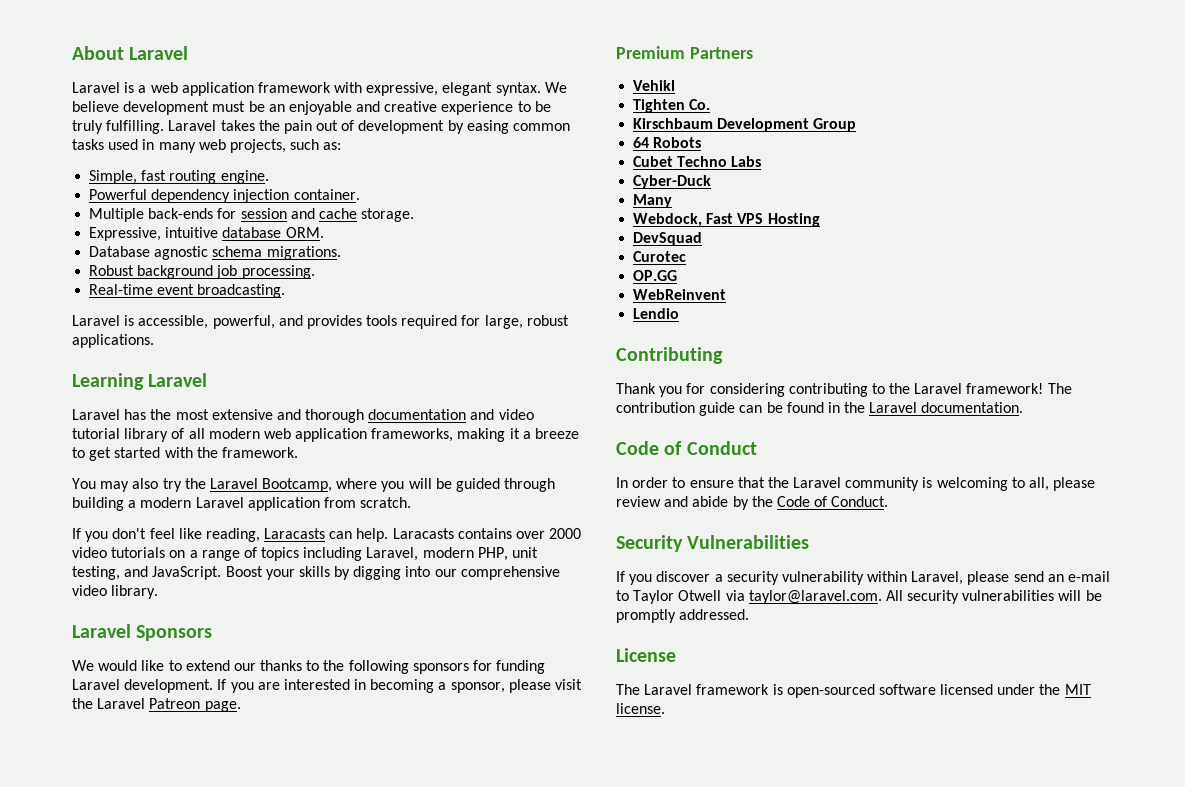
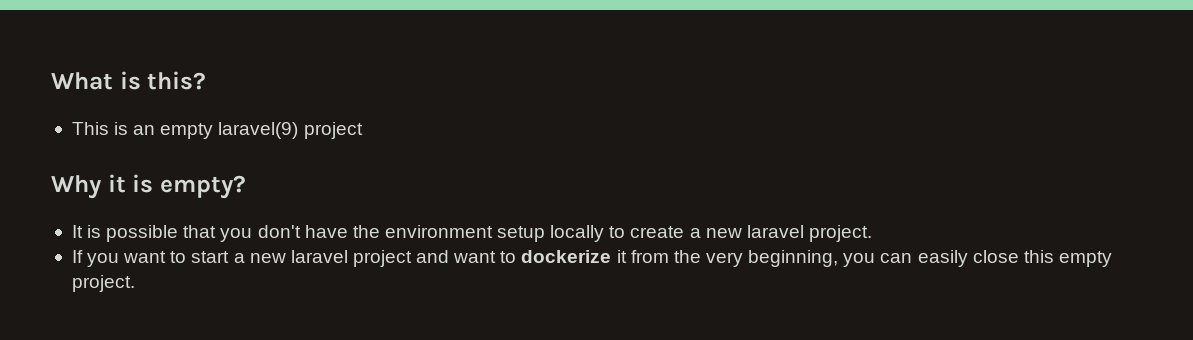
- About Laravel
- Laravel is a web application framework with expressive, elegant syntax. We believe development must be an enjoyable and creative experience to be truly fulfilling. Laravel takes the pain out of development by easing common tasks used in many web projects, such as:
- Simple, fast routing engine.
- Powerful dependency injection container.
- Multiple back-ends for session and cache storage.
- Expressive, intuitive database ORM.
- Database agnostic schema migrations.
- Robust background job processing.
- Real-time event broadcasting.
- Laravel is accessible, powerful, and provides tools required for large, robust applications.
- Learning Laravel
- Laravel has the most extensive and thorough documentation and video tutorial library of all modern web application frameworks, making it a breeze to get started with the framework.
- You may also try the Laravel Bootcamp, where you will be guided through building a modern Laravel application from scratch.
- If you don't feel like reading, Laracasts can help. Laracasts contains over 2000 video tutorials on a range of topics including Laravel, modern PHP, unit testing, and JavaScript. Boost your skills by digging into our comprehensive video library.
- Laravel Sponsors
- We would like to extend our thanks to the following sponsors for funding Laravel development. If you are interested in becoming a sponsor, please visit the Laravel Patreon page.
- Premium Partners
- Vehikl
- Tighten Co.
- Kirschbaum Development Group
- 64 Robots
- Cubet Techno Labs
- Cyber-Duck
- Many
- Webdock, Fast VPS Hosting
- DevSquad
- Curotec
- OP.GG
- WebReinvent
- Lendio
- Contributing
- Thank you for considering contributing to the Laravel framework! The contribution guide can be found in the Laravel documentation.
- Code of Conduct
- In order to ensure that the Laravel community is welcoming to all, please review and abide by the Code of Conduct.
- Security Vulnerabilities
- If you discover a security vulnerability within Laravel, please send an e-mail to Taylor Otwell via taylor@laravel.com. All security vulnerabilities will be promptly addressed.
- License
- The Laravel framework is open-sourced software licensed under the MIT license.
+ What is this?
+ This is an empty laravel(9) project
+ Why it is empty?
+ It is possible that you don't have the environment setup locally to create a new laravel project.
+ If you want to start a new laravel project and want to dockerize it from the very beginning, you can easily close this empty project.

